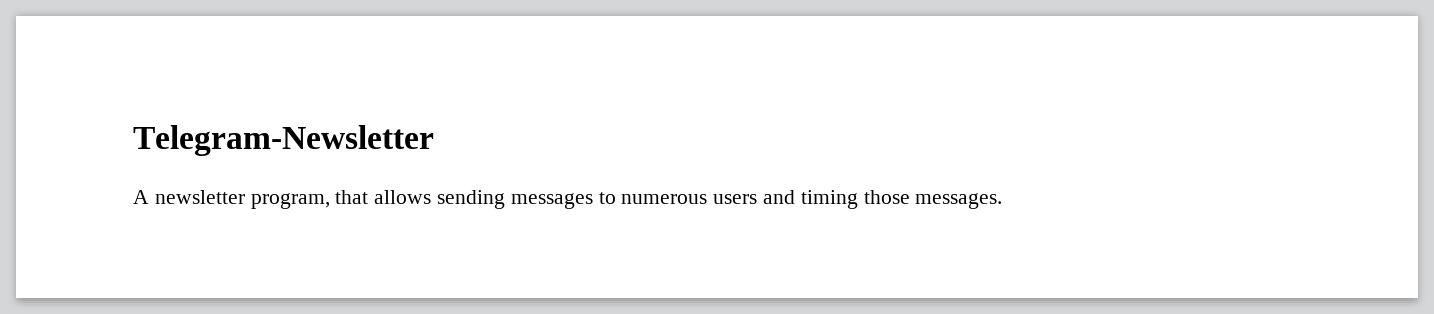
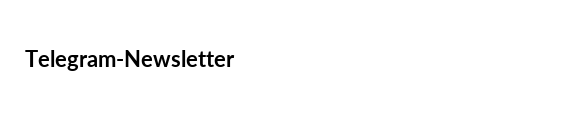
- A newsletter program, that allows sending messages to numerous users and timing those messages.

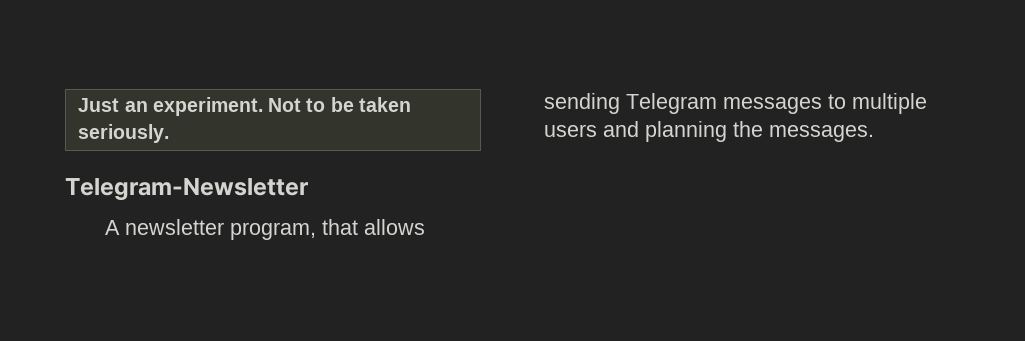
+ Just an experiment. Not to be taken seriously.
  Telegram-Newsletter
+ A newsletter program, that allows sending Telegram messages to multiple users and planning the messages.

